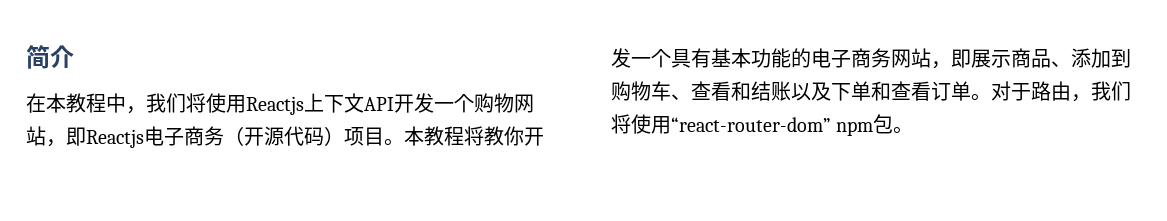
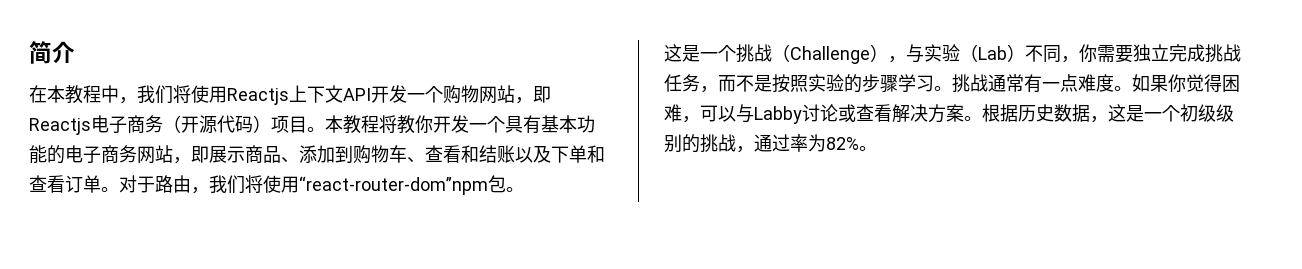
- 对于路由，我们将使用“react-router-dom” npm包。
+ 对于路由，我们将使用“react-router-dom”npm包。
+ 这是一个挑战（Challenge），与实验（Lab）不同，你需要独立完成挑战任务，而不是按照实验的步骤学习。挑战通常有一点难度。如果你觉得困难，可以与Labby讨论或查看解决方案。根据历史数据，这是一个初级级别的挑战，通过率为82%。

